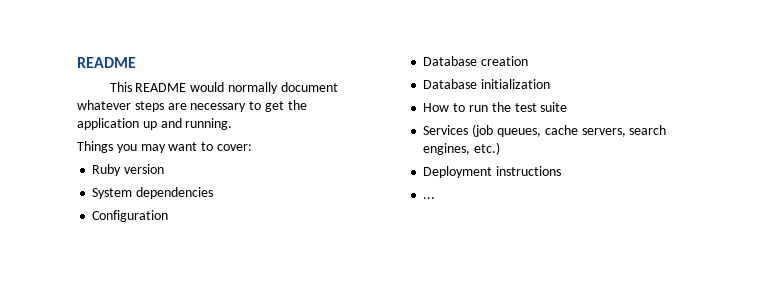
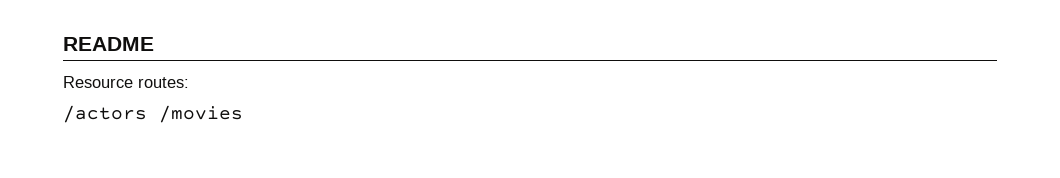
- This README would normally document whatever steps are necessary to get the application up and running.
- Things you may want to cover:
- Ruby version
- System dependencies
- Configuration
- Database creation
- Database initialization
- How to run the test suite
- Services (job queues, cache servers, search engines, etc.)
- Deployment instructions
- ...
+ Resource routes:
+ /actors /movies

